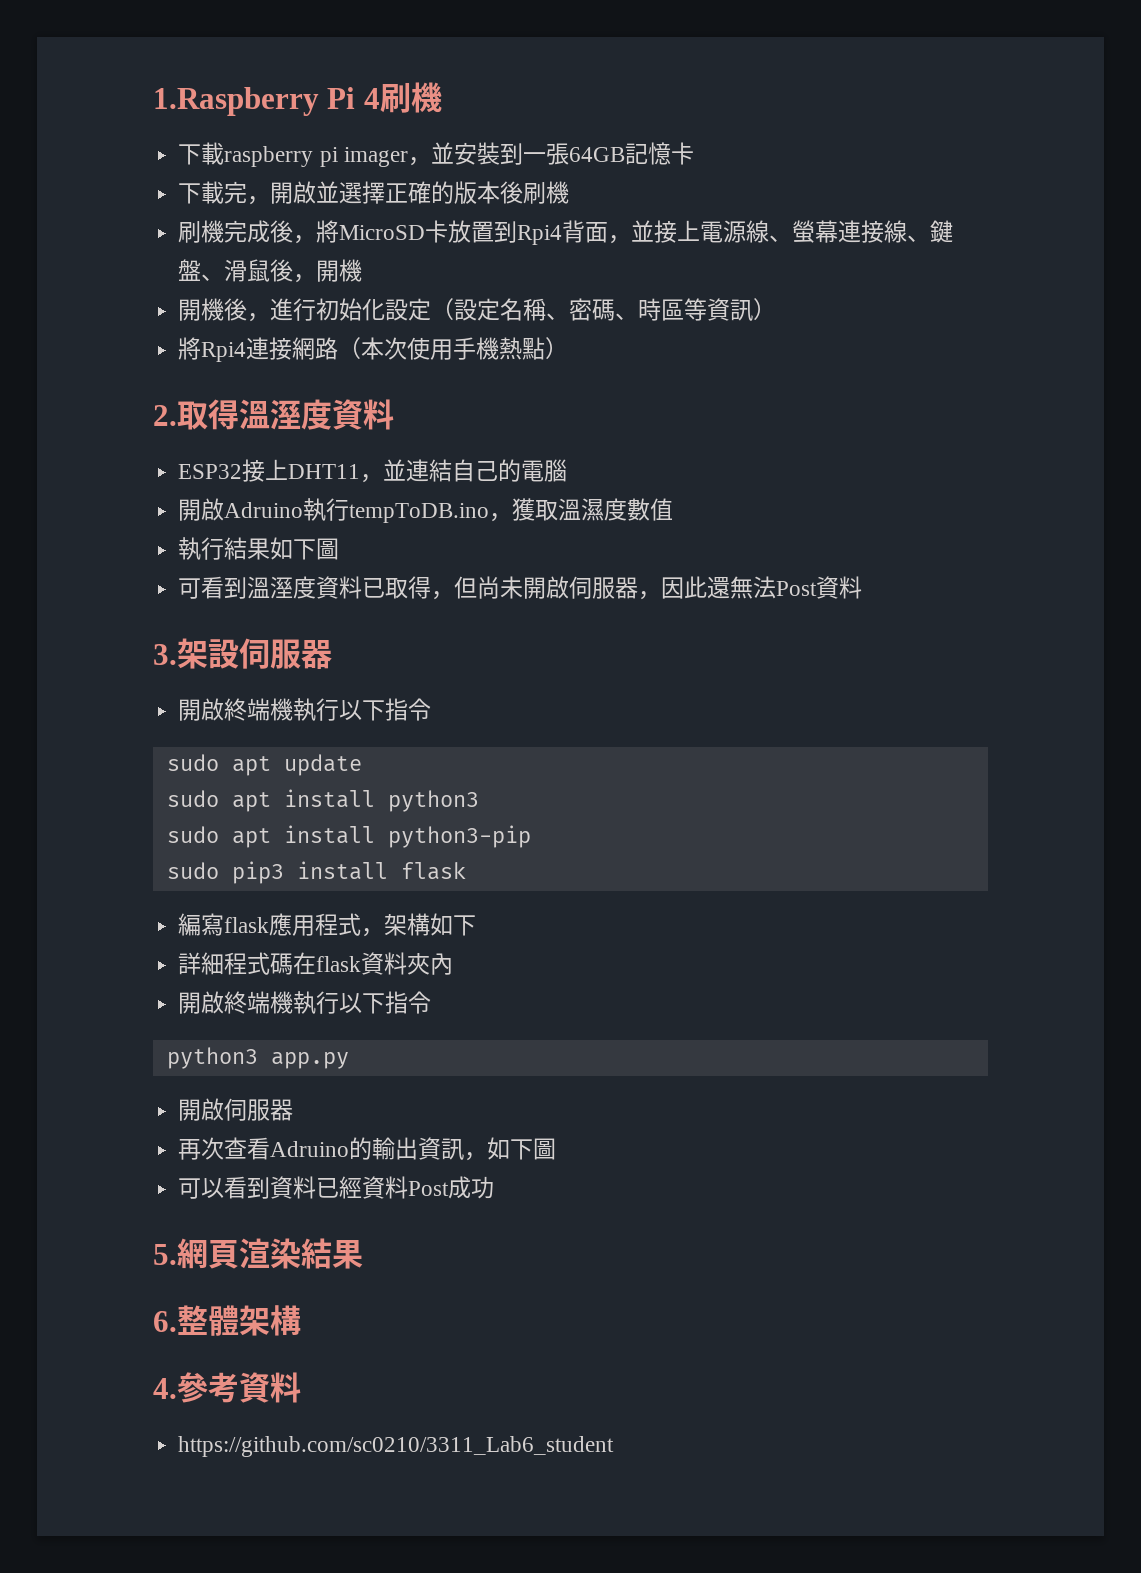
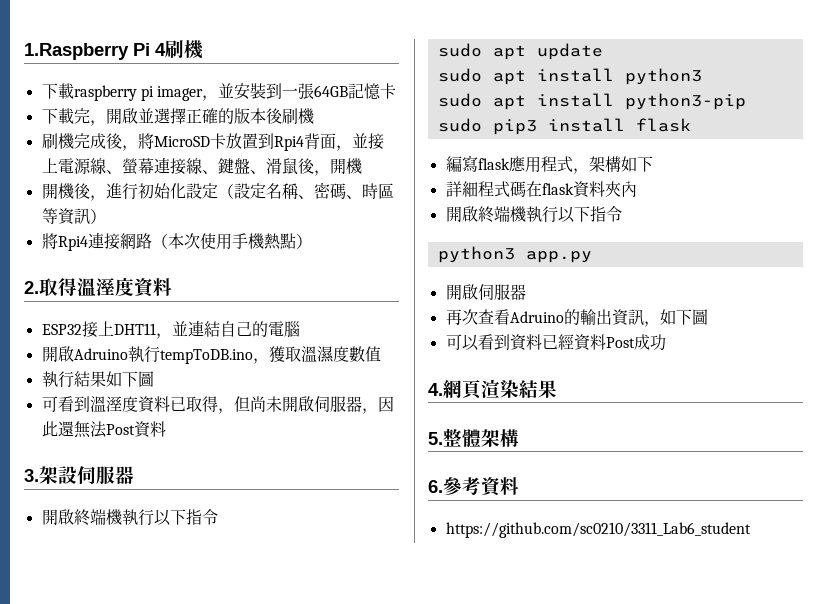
- 5.網頁渲染結果
+ 4.網頁渲染結果
- 6.整體架構
+ 5.整體架構
- 4.參考資料
+ 6.參考資料

